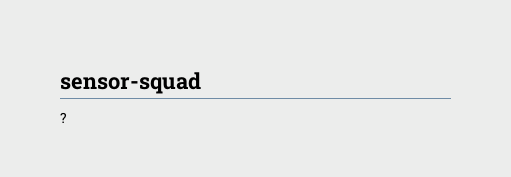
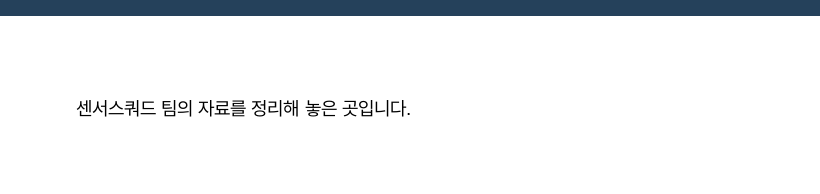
- sensor-squad
- ?
+ 센서스쿼드 팀의 자료를 정리해 놓은 곳입니다.

